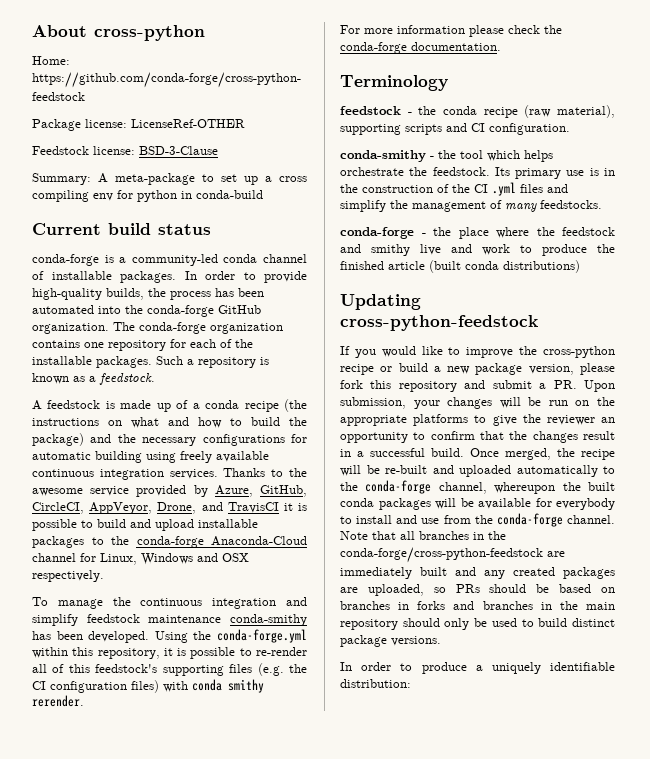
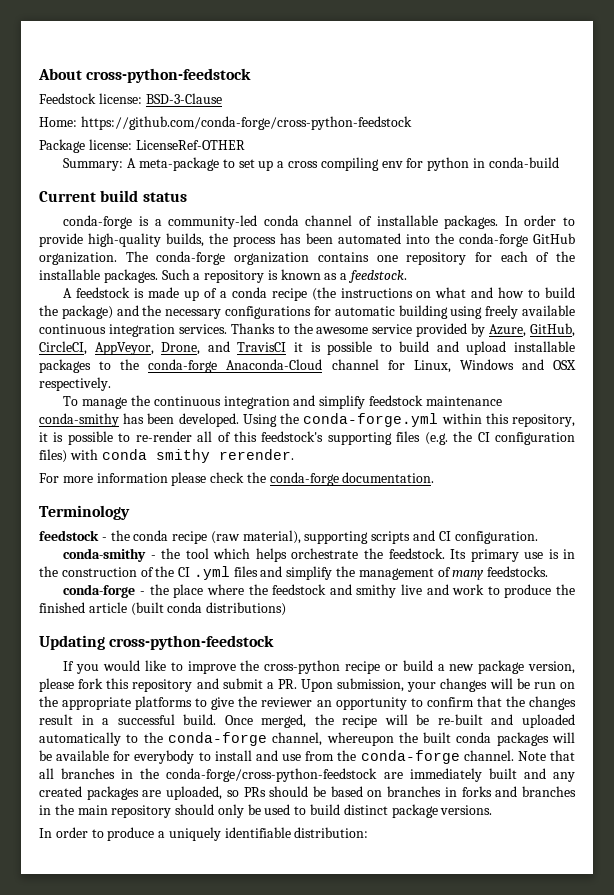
- About cross-python
+ About cross-python-feedstock
+ Feedstock license: BSD-3-Clause
- Feedstock license: BSD-3-Clause

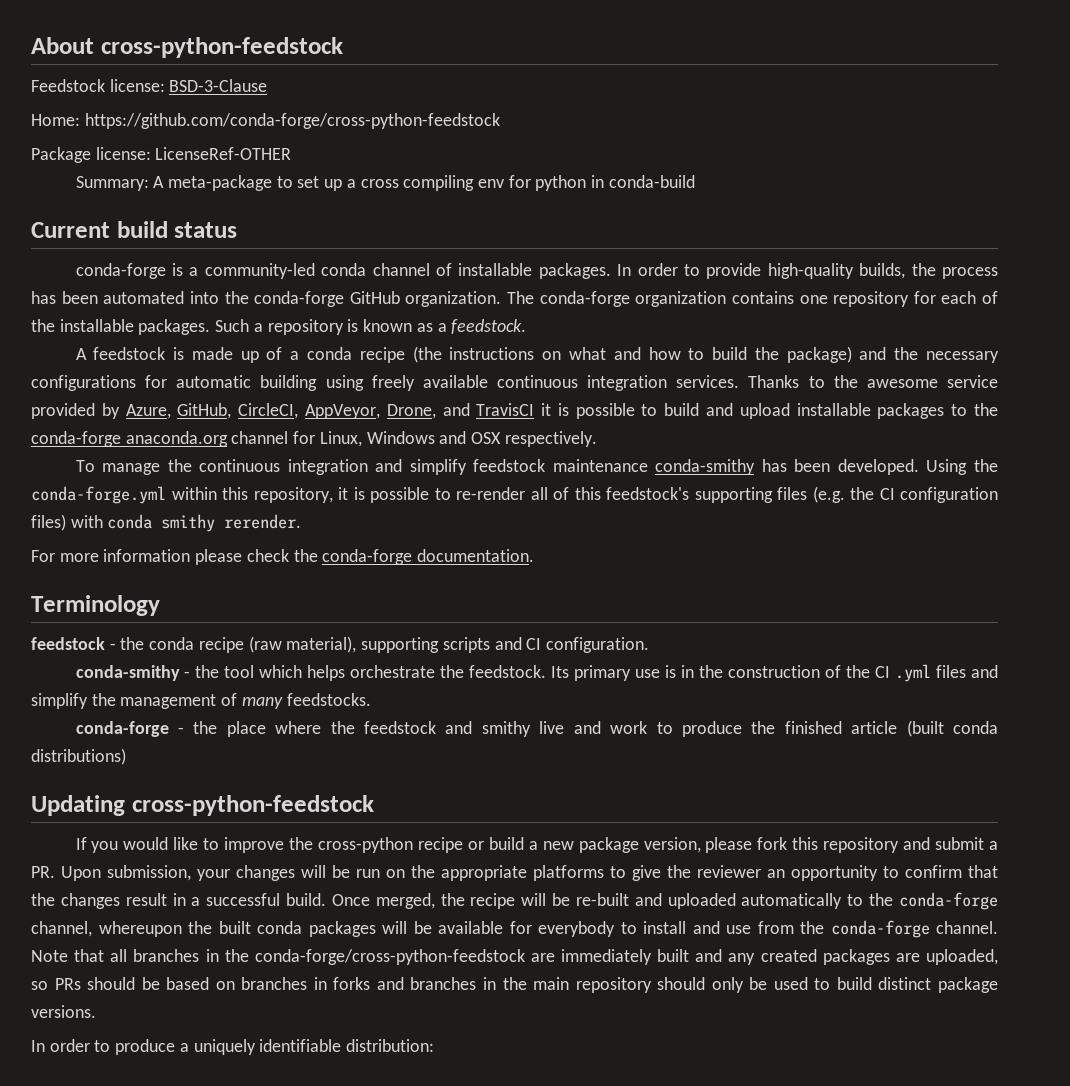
- Thanks to the awesome service provided by Azure, GitHub, CircleCI, AppVeyor, Drone, and TravisCI it is possible to build and upload installable packages to the conda-forge Anaconda-Cloud channel for Linux, Windows and OSX respectively.
+ Thanks to the awesome service provided by Azure, GitHub, CircleCI, AppVeyor, Drone, and TravisCI it is possible to build and upload installable packages to the conda-forge anaconda.org channel for Linux, Windows and OSX respectively.

